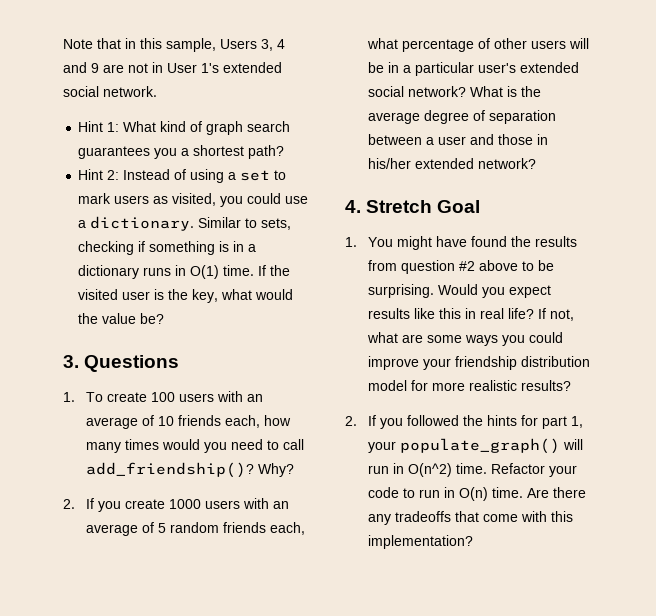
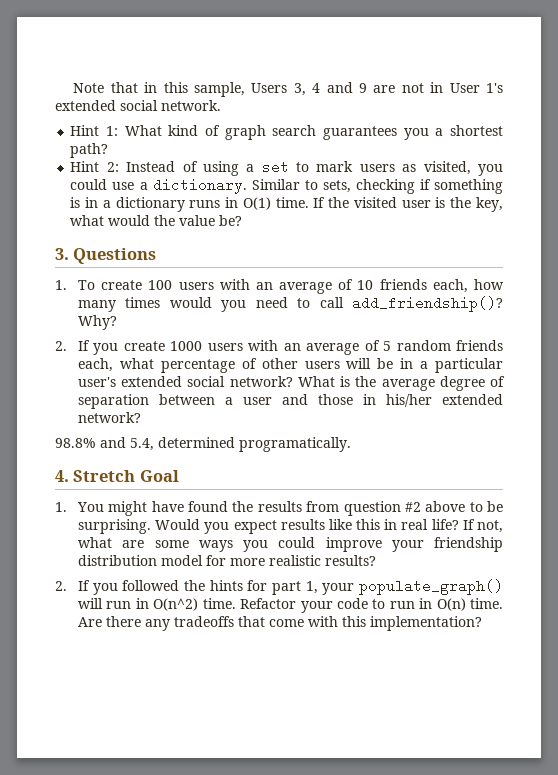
+ 98.8% and 5.4, determined programatically.

